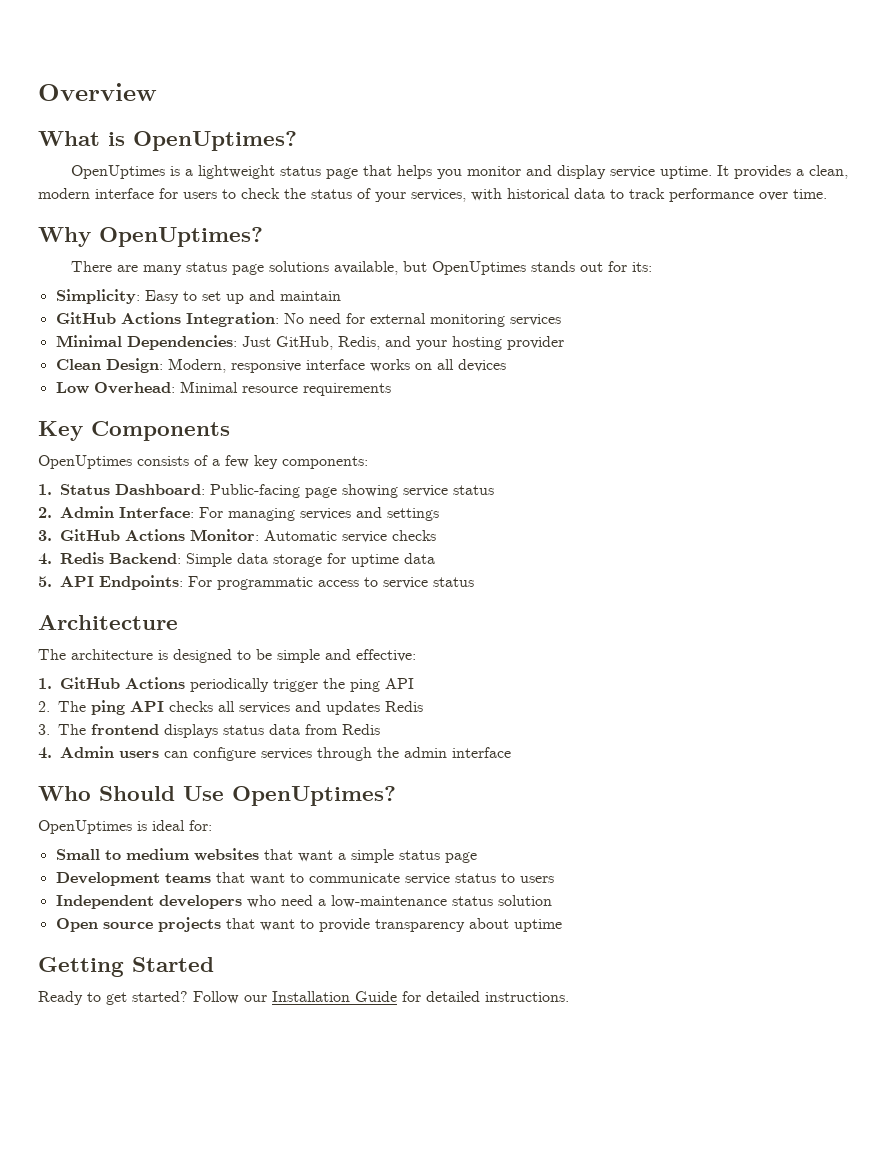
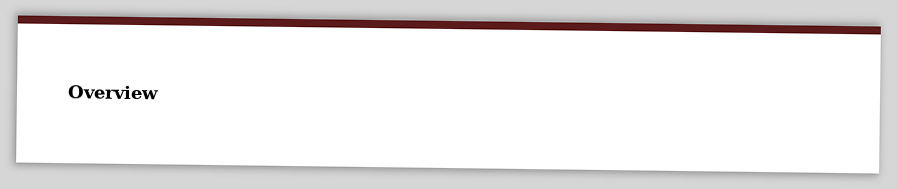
- What is OpenUptimes?
- OpenUptimes is a lightweight status page that helps you monitor and display service uptime. It provides a clean, modern interface for users to check the status of your services, with historical data to track performance over time.
- Why OpenUptimes?
- There are many status page solutions available, but OpenUptimes stands out for its:
- Simplicity: Easy to set up and maintain
- GitHub Actions Integration: No need for external monitoring services
- Minimal Dependencies: Just GitHub, Redis, and your hosting provider
- Clean Design: Modern, responsive interface works on all devices
- Low Overhead: Minimal resource requirements
- Key Components
- OpenUptimes consists of a few key components:
- 1. Status Dashboard: Public-facing page showing service status
- 2. Admin Interface: For managing services and settings
- 3. GitHub Actions Monitor: Automatic service checks
- 4. Redis Backend: Simple data storage for uptime data
- 5. API Endpoints: For programmatic access to service status
- Architecture
- The architecture is designed to be simple and effective:
- 1. GitHub Actions periodically trigger the ping API
- 2. The ping API checks all services and updates Redis
- 3. The frontend displays status data from Redis
- 4. Admin users can configure services through the admin interface
- Who Should Use OpenUptimes?
- OpenUptimes is ideal for:
- Small to medium websites that want a simple status page
- Development teams that want to communicate service status to users
- Independent developers who need a low-maintenance status solution
- Open source projects that want to provide transparency about uptime
- Getting Started
- Ready to get started? Follow our Installation Guide for detailed instructions.

